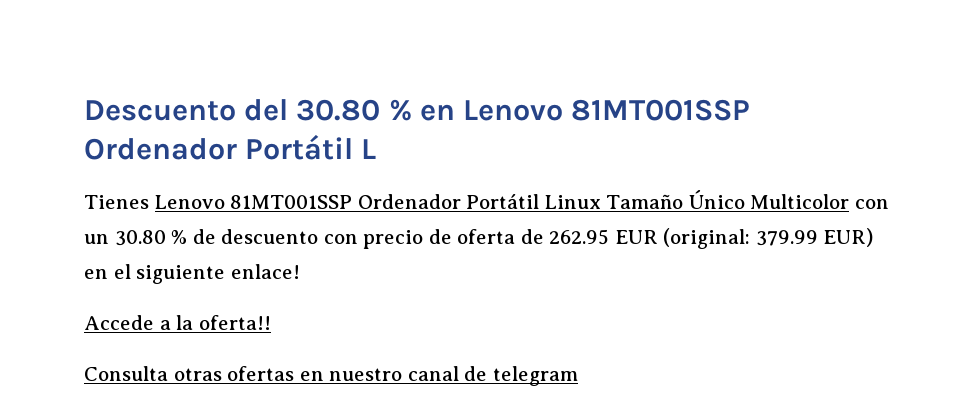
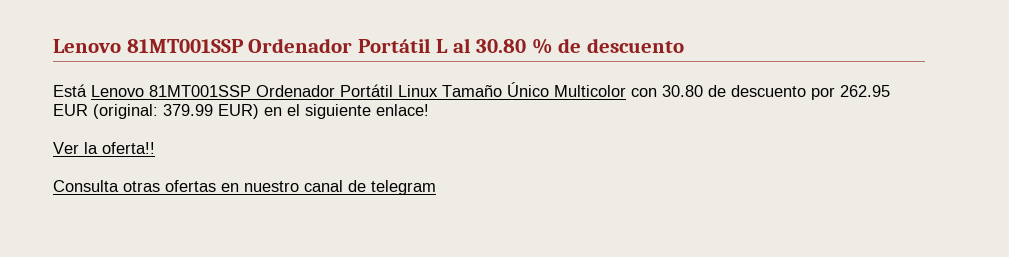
- Descuento del 30.80 % en Lenovo 81MT001SSP Ordenador Portátil L
- Tienes Lenovo 81MT001SSP Ordenador Portátil Linux Tamaño Único Multicolor con un 30.80 % de descuento con precio de oferta de 262.95 EUR (original: 379.99 EUR) en el siguiente enlace!
+ Lenovo 81MT001SSP Ordenador Portátil L al 30.80 % de descuento
+ Está Lenovo 81MT001SSP Ordenador Portátil Linux Tamaño Único Multicolor con 30.80 de descuento por 262.95 EUR (original: 379.99 EUR) en el siguiente enlace!
- Accede a la oferta!!
+ Ver la oferta!!

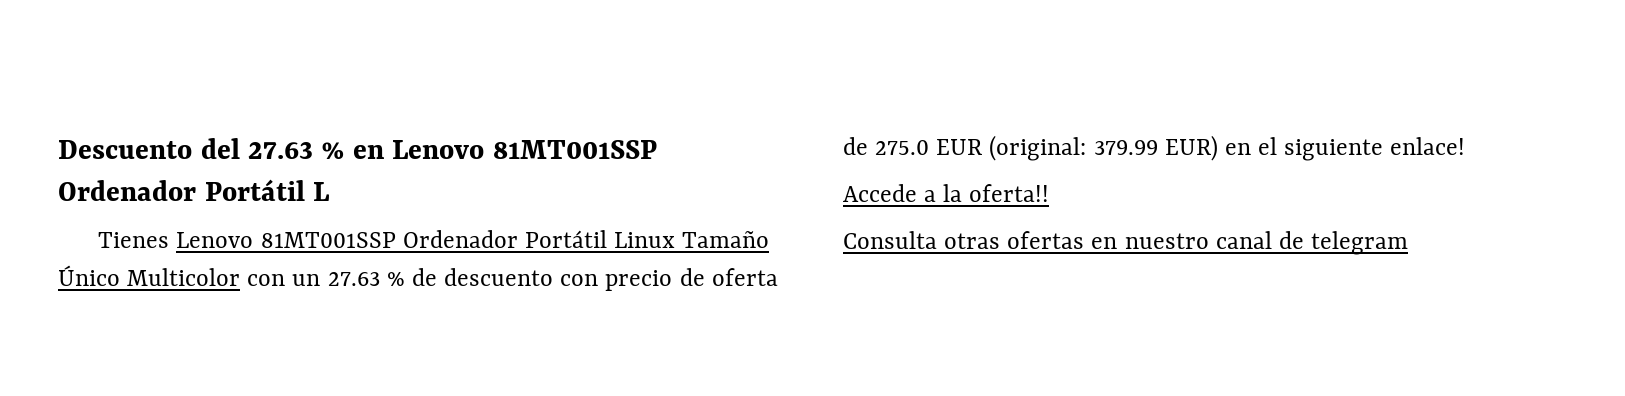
- Lenovo 81MT001SSP Ordenador Portátil L al 30.80 % de descuento
- Está Lenovo 81MT001SSP Ordenador Portátil Linux Tamaño Único Multicolor con 30.80 de descuento por 262.95 EUR (original: 379.99 EUR) en el siguiente enlace!
+ Descuento del 27.63 % en Lenovo 81MT001SSP Ordenador Portátil L
+ Tienes Lenovo 81MT001SSP Ordenador Portátil Linux Tamaño Único Multicolor con un 27.63 % de descuento con precio de oferta de 275.0 EUR (original: 379.99 EUR) en el siguiente enlace!
- Ver la oferta!!
+ Accede a la oferta!!

